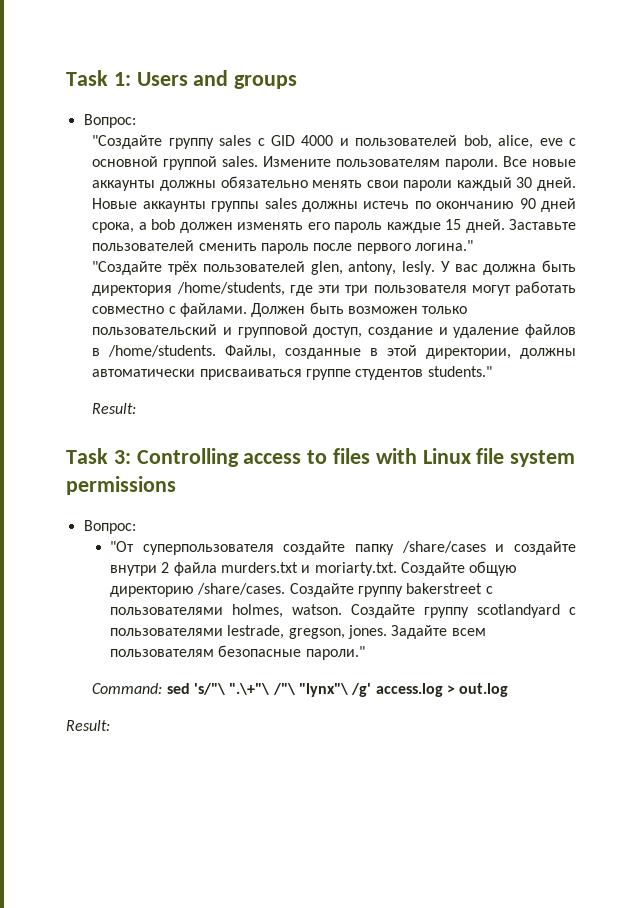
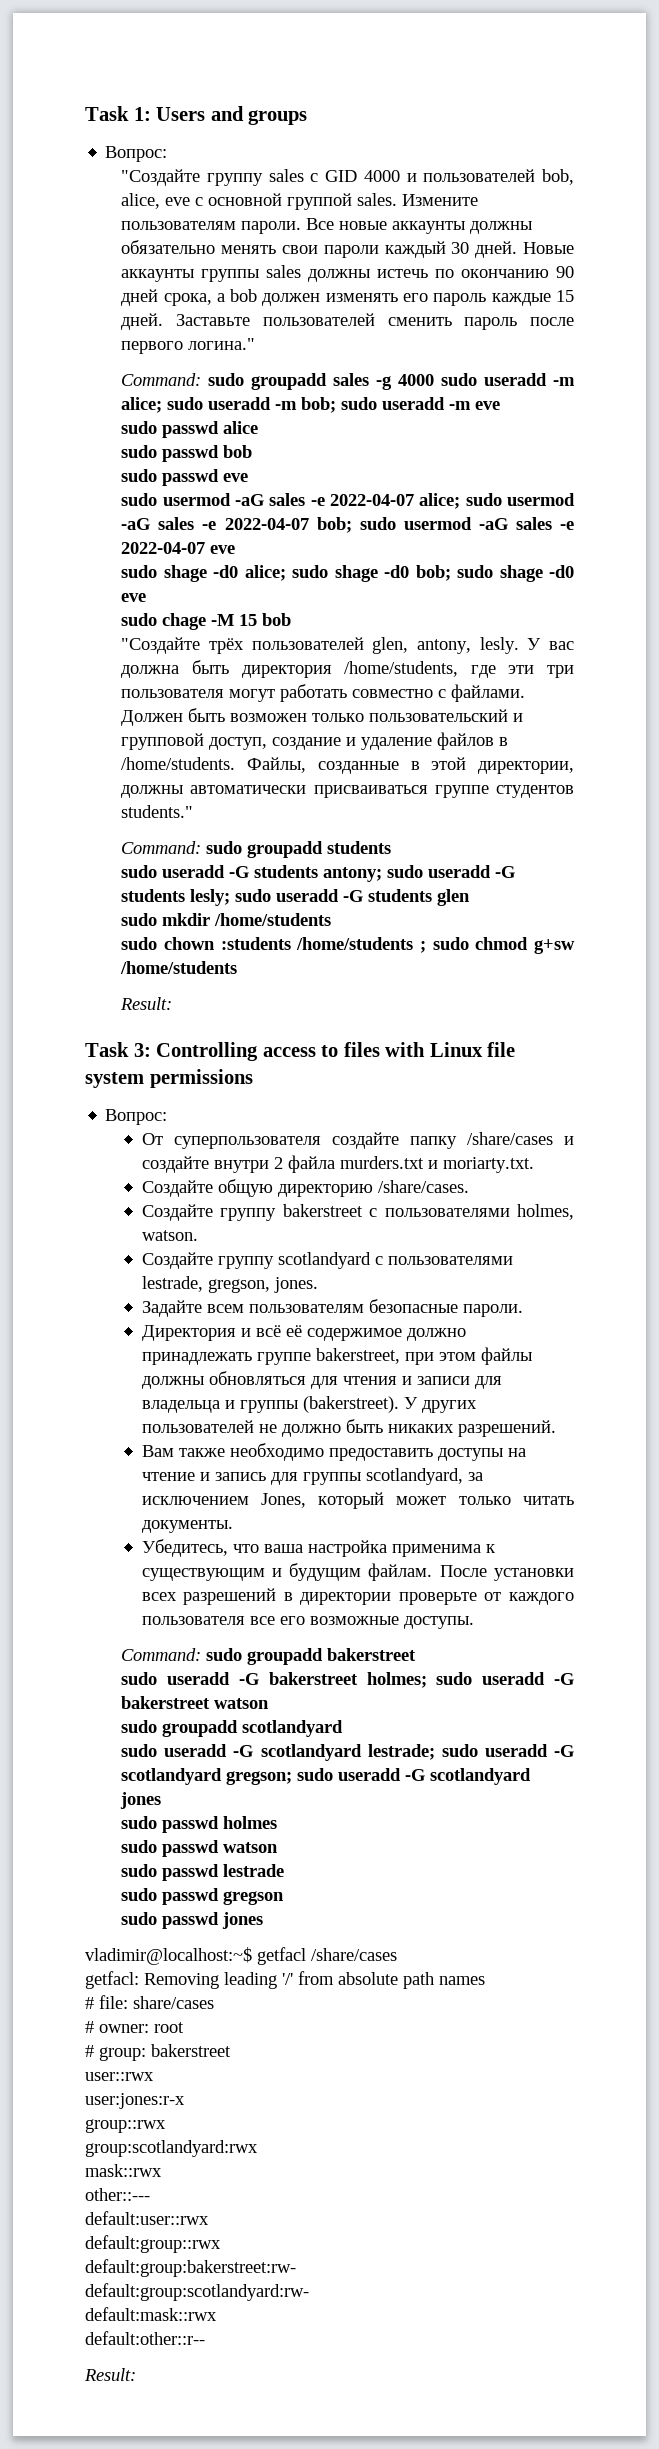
+ Command: sudo groupadd sales -g 4000 sudo useradd -m alice; sudo useradd -m bob; sudo useradd -m eve
+ sudo passwd alice
+ sudo passwd bob
+ sudo passwd eve
+ sudo usermod -aG sales -e 2022-04-07 alice; sudo usermod -aG sales -e 2022-04-07 bob; sudo usermod -aG sales -e 2022-04-07 eve
+ sudo shage -d0 alice; sudo shage -d0 bob; sudo shage -d0 eve
+ sudo chage -M 15 bob
+ Command: sudo groupadd students
+ sudo useradd -G students antony; sudo useradd -G students lesly; sudo useradd -G students glen
+ sudo mkdir /home/students
+ sudo chown :students /home/students ; sudo chmod g+sw /home/students
- "От суперпользователя создайте папку /share/cases и создайте внутри 2 файла murders.txt и moriarty.txt. Создайте общую директорию /share/cases. Создайте группу bakerstreet с пользователями holmes, watson. Создайте группу scotlandyard с пользователями lestrade, gregson, jones. Задайте всем пользователям безопасные пароли."
- Command: sed 's/"\ ".\+"\ /"\ "lynx"\ /g' access.log > out.log
+ От суперпользователя создайте папку /share/cases и создайте внутри 2 файла murders.txt и moriarty.txt.
+ Создайте общую директорию /share/cases.
+ Создайте группу bakerstreet с пользователями holmes, watson.
+ Создайте группу scotlandyard с пользователями lestrade, gregson, jones.
+ Задайте всем пользователям безопасные пароли.
+ Директория и всё её содержимое должно принадлежать группе bakerstreet, при этом файлы должны обновляться для чтения и записи для владельца и группы (bakerstreet). У других пользователей не должно быть никаких разрешений.
+ Вам также необходимо предоставить доступы на чтение и запись для группы scotlandyard, за исключением Jones, который может только читать документы.
+ Убедитесь, что ваша настройка применима к существующим и будущим файлам. После установки всех разрешений в директории проверьте от каждого пользователя все его возможные доступы.
+ Command: sudo groupadd bakerstreet
+ sudo useradd -G bakerstreet holmes; sudo useradd -G bakerstreet watson
+ sudo groupadd scotlandyard
+ sudo useradd -G scotlandyard lestrade; sudo useradd -G scotlandyard gregson; sudo useradd -G scotlandyard jones
+ sudo passwd holmes
+ sudo passwd watson
+ sudo passwd lestrade
+ sudo passwd gregson
+ sudo passwd jones
+ vladimir@localhost:~$ getfacl /share/cases
+ getfacl: Removing leading '/' from absolute path names
+ # file: share/cases
+ # owner: root
+ # group: bakerstreet
+ user::rwx
+ user:jones:r-x
+ group::rwx
+ group:scotlandyard:rwx
+ mask::rwx
+ other::---
+ default:user::rwx
+ default:group::rwx
+ default:group:bakerstreet:rw-
+ default:group:scotlandyard:rw-
+ default:mask::rwx
+ default:other::r--

